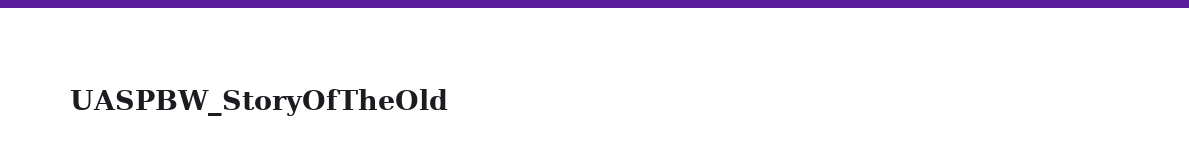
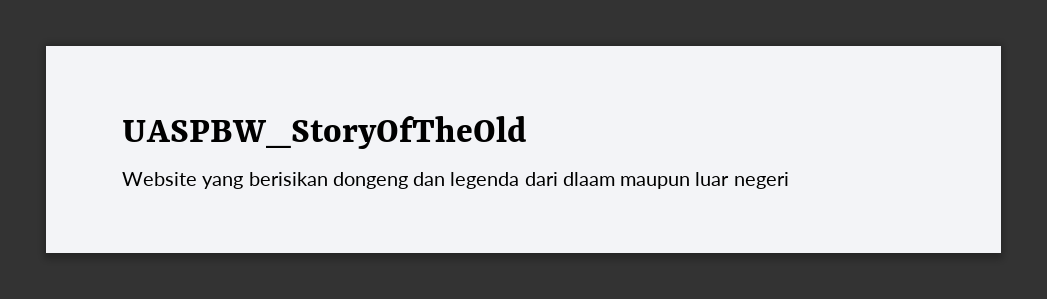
+ Website yang berisikan dongeng dan legenda dari dlaam maupun luar negeri

